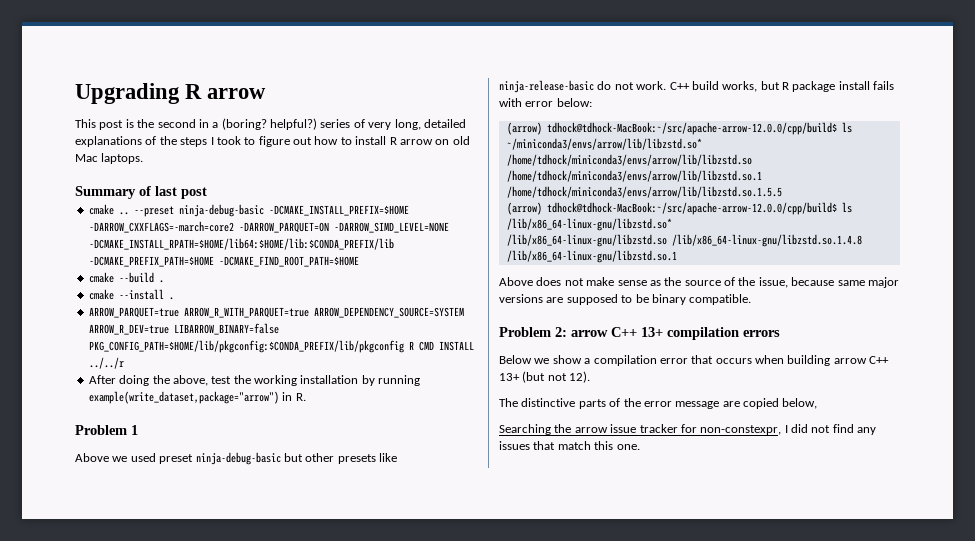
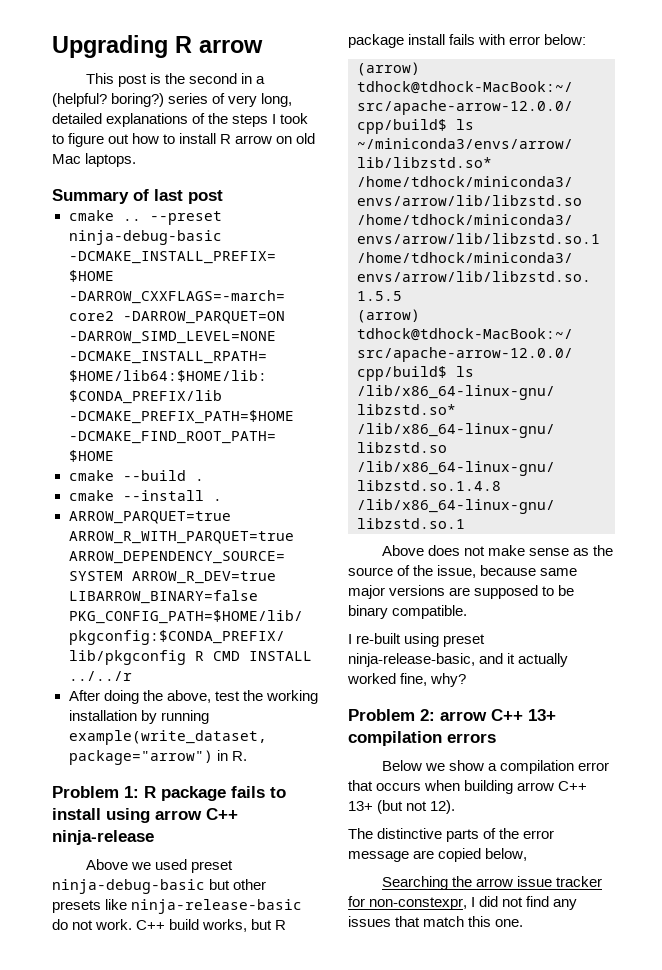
- This post is the second in a (boring? helpful?) series of very long, detailed explanations of the steps I took to figure out how to install R arrow on old Mac laptops.
+ This post is the second in a (helpful? boring?) series of very long, detailed explanations of the steps I took to figure out how to install R arrow on old Mac laptops.
- Problem 1
+ Problem 1: R package fails to install using arrow C++ ninja-release
+ I re-built using preset ninja-release-basic, and it actually worked fine, why?

